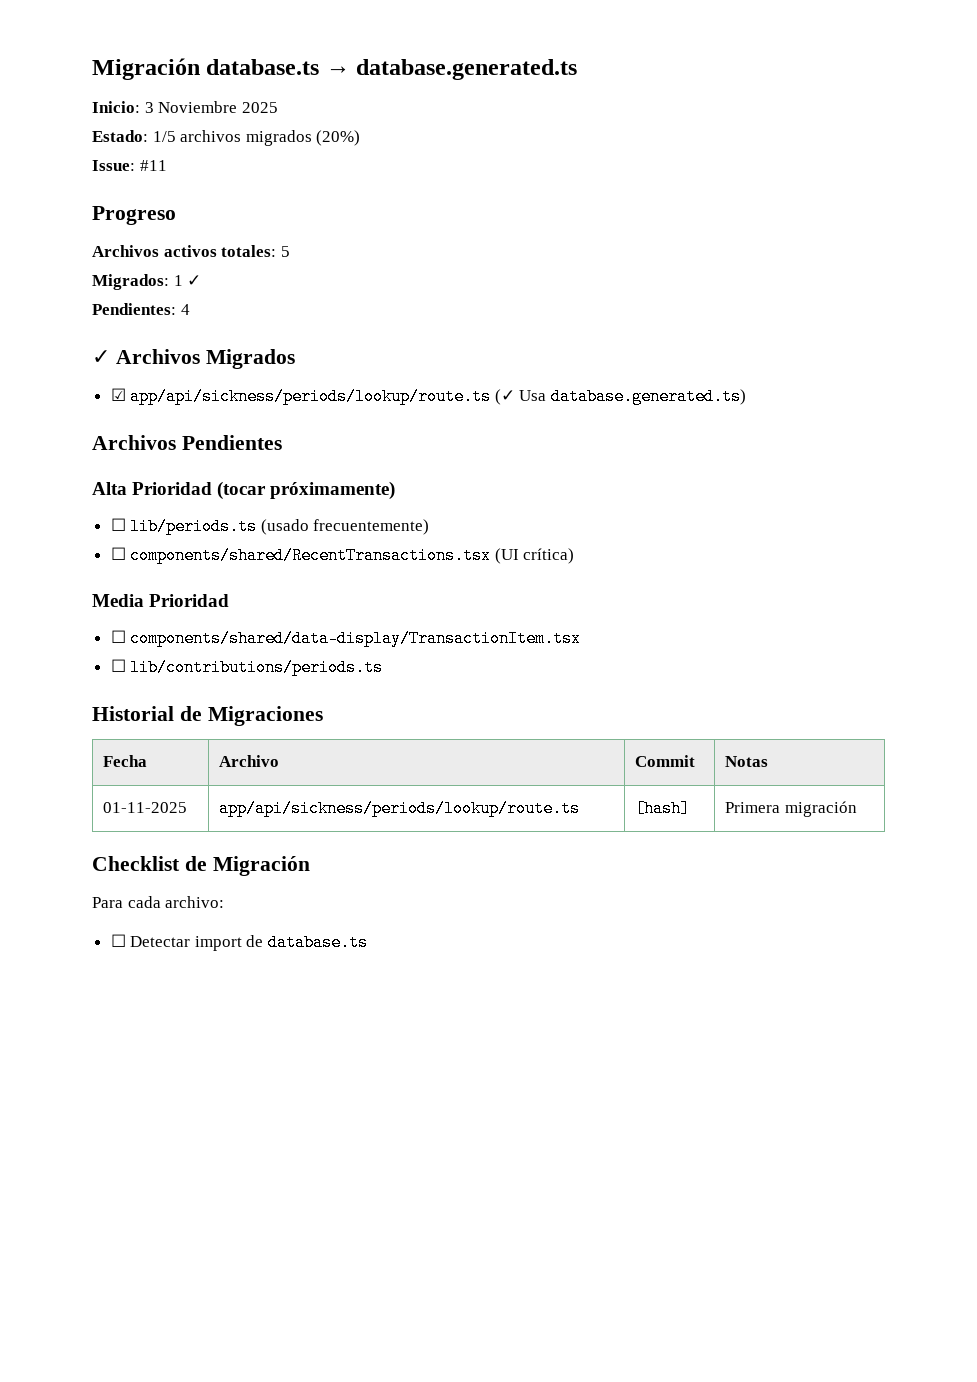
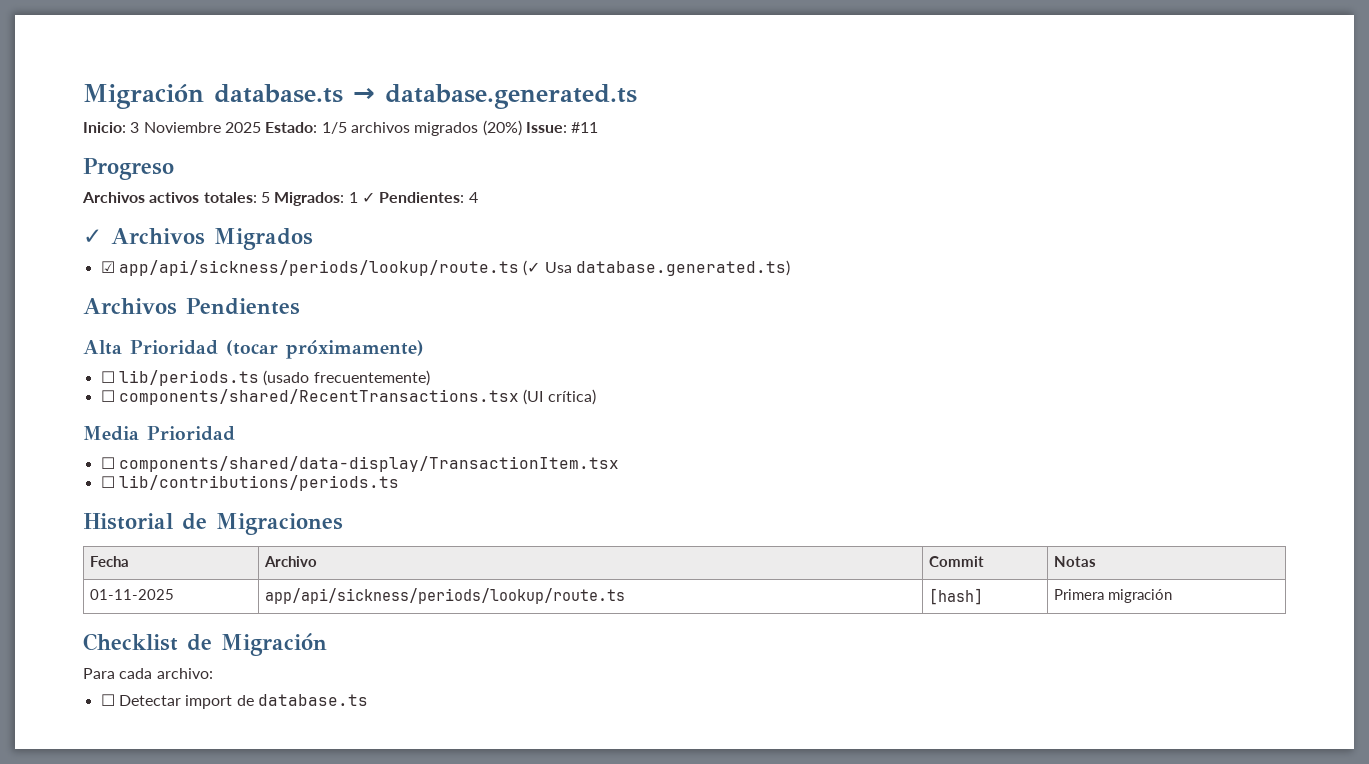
- Inicio: 3 Noviembre 2025
- Estado: 1/5 archivos migrados (20%)
- Issue: #11
+ Inicio: 3 Noviembre 2025 Estado: 1/5 archivos migrados (20%) Issue: #11
- Archivos activos totales: 5
- Migrados: 1 ✓
- Pendientes: 4
+ Archivos activos totales: 5 Migrados: 1 ✓ Pendientes: 4

